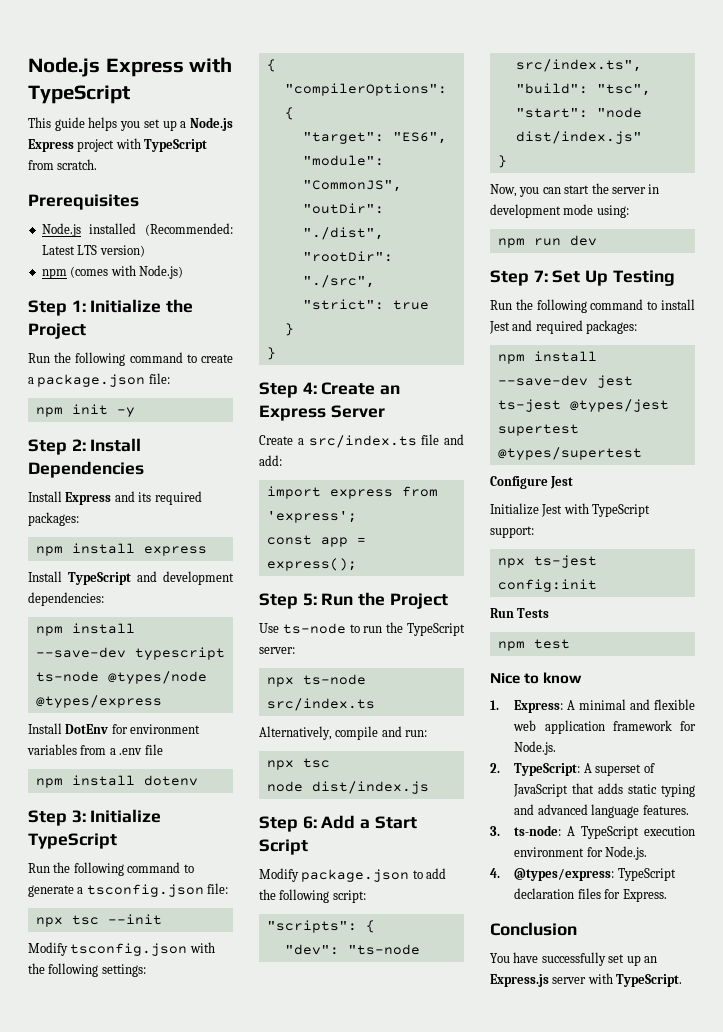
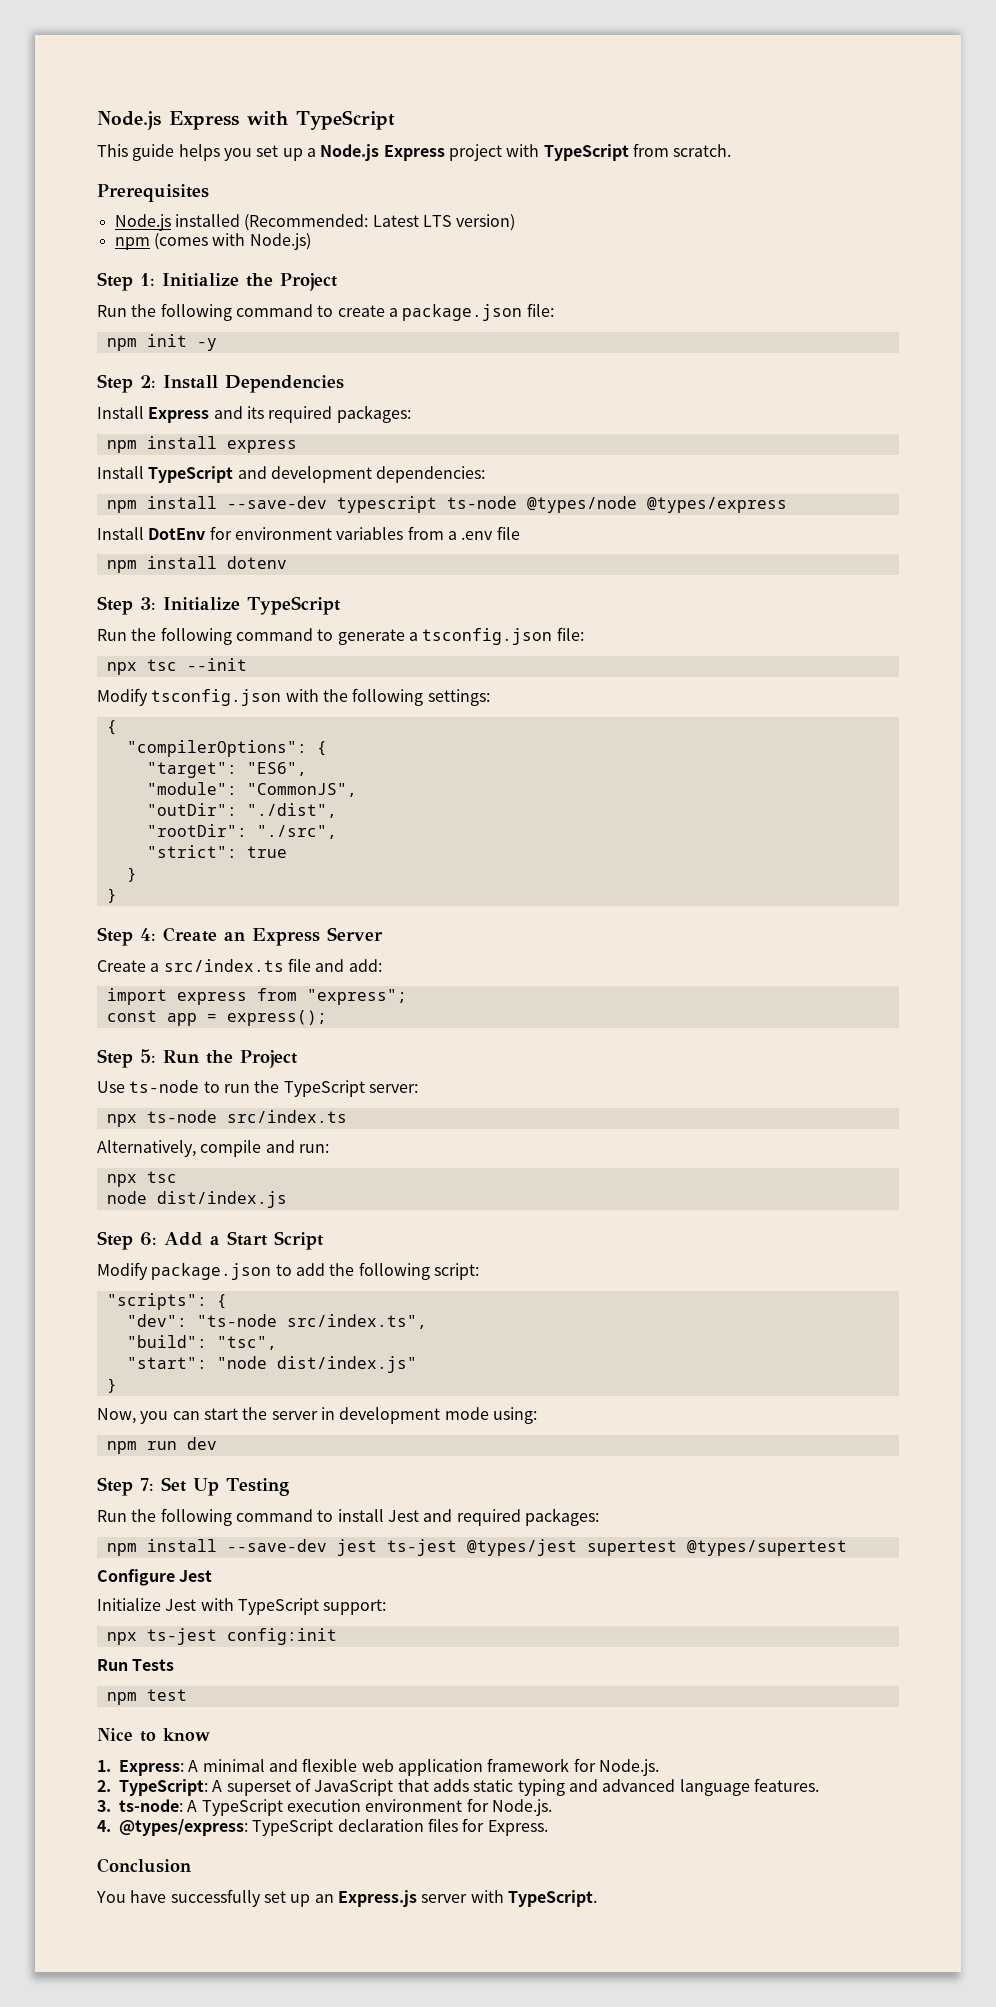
- import express from 'express';
+ import express from "express";

